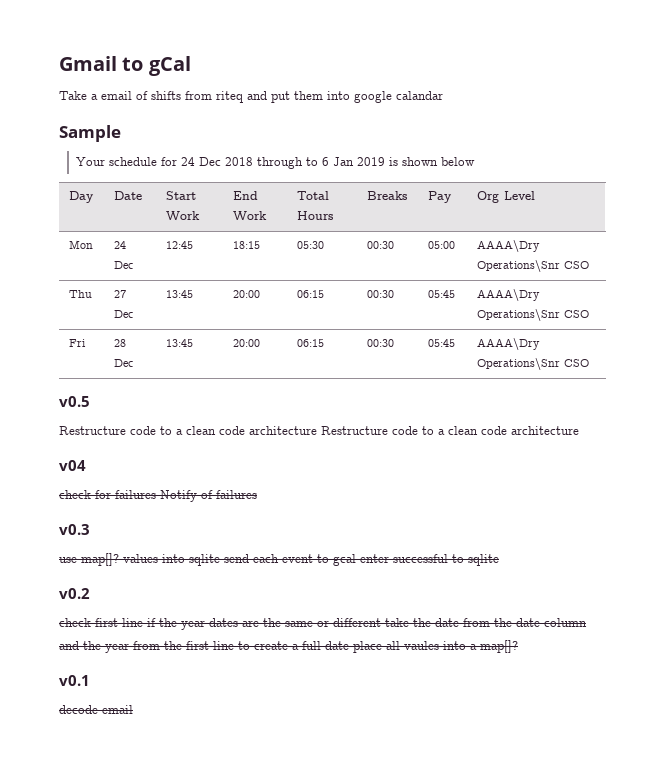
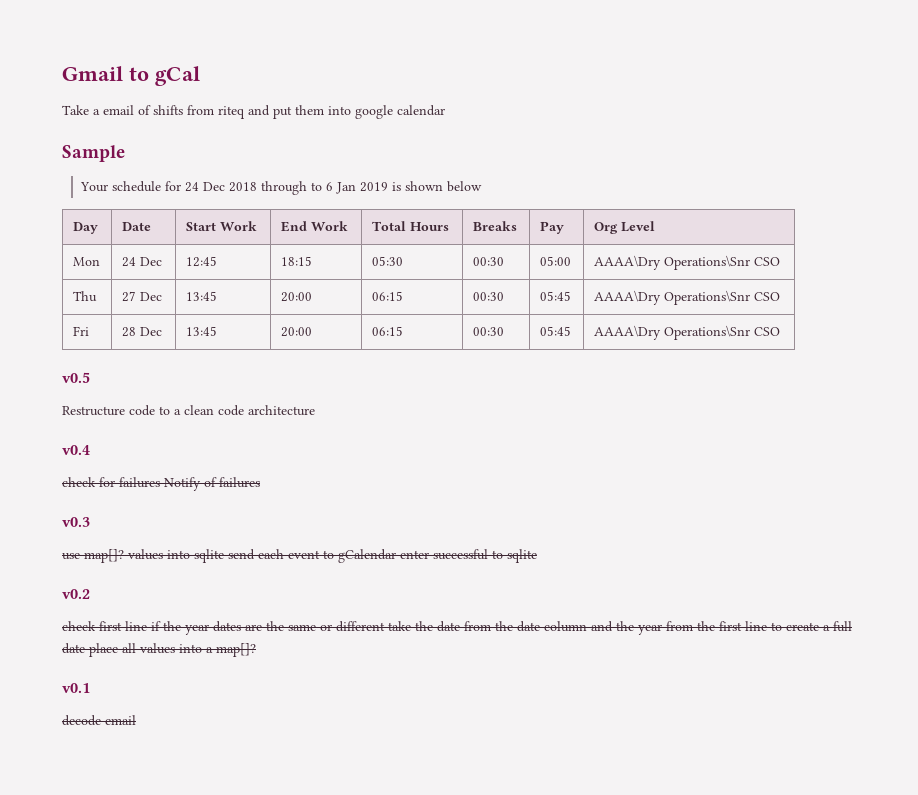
- Take a email of shifts from riteq and put them into google calandar
+ Take a email of shifts from riteq and put them into google calendar
- Restructure code to a clean code architecture Restructure code to a clean code architecture
- v04
+ Restructure code to a clean code architecture
+ v0.4
- use map[]? values into sqlite send each event to gcal enter successful to sqlite
+ use map[]? values into sqlite send each event to gCalendar enter successful to sqlite
- check first line if the year dates are the same or different take the date from the date column and the year from the first line to create a full date place all vaules into a map[]?
+ check first line if the year dates are the same or different take the date from the date column and the year from the first line to create a full date place all values into a map[]?

